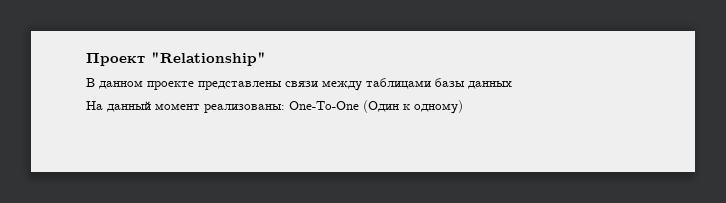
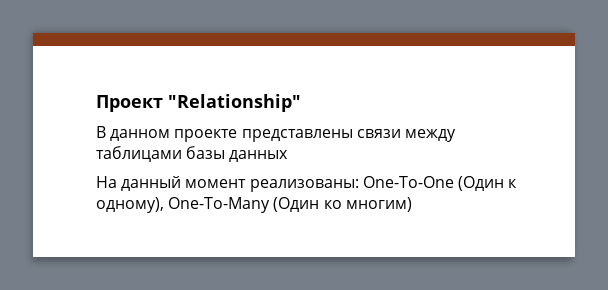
- На данный момент реализованы: One-To-One (Один к одному)
+ На данный момент реализованы: One-To-One (Один к одному), One-To-Many (Один ко многим)

